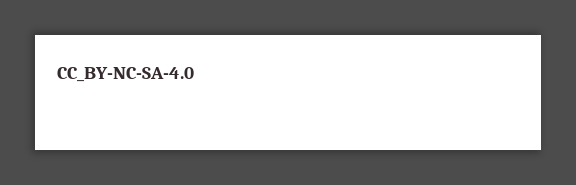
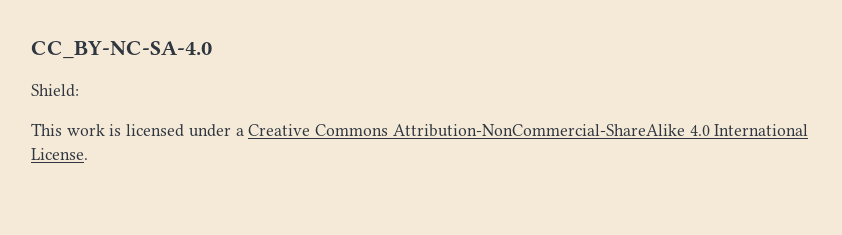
+ Shield:
+ This work is licensed under a Creative Commons Attribution-NonCommercial-ShareAlike 4.0 International License.

